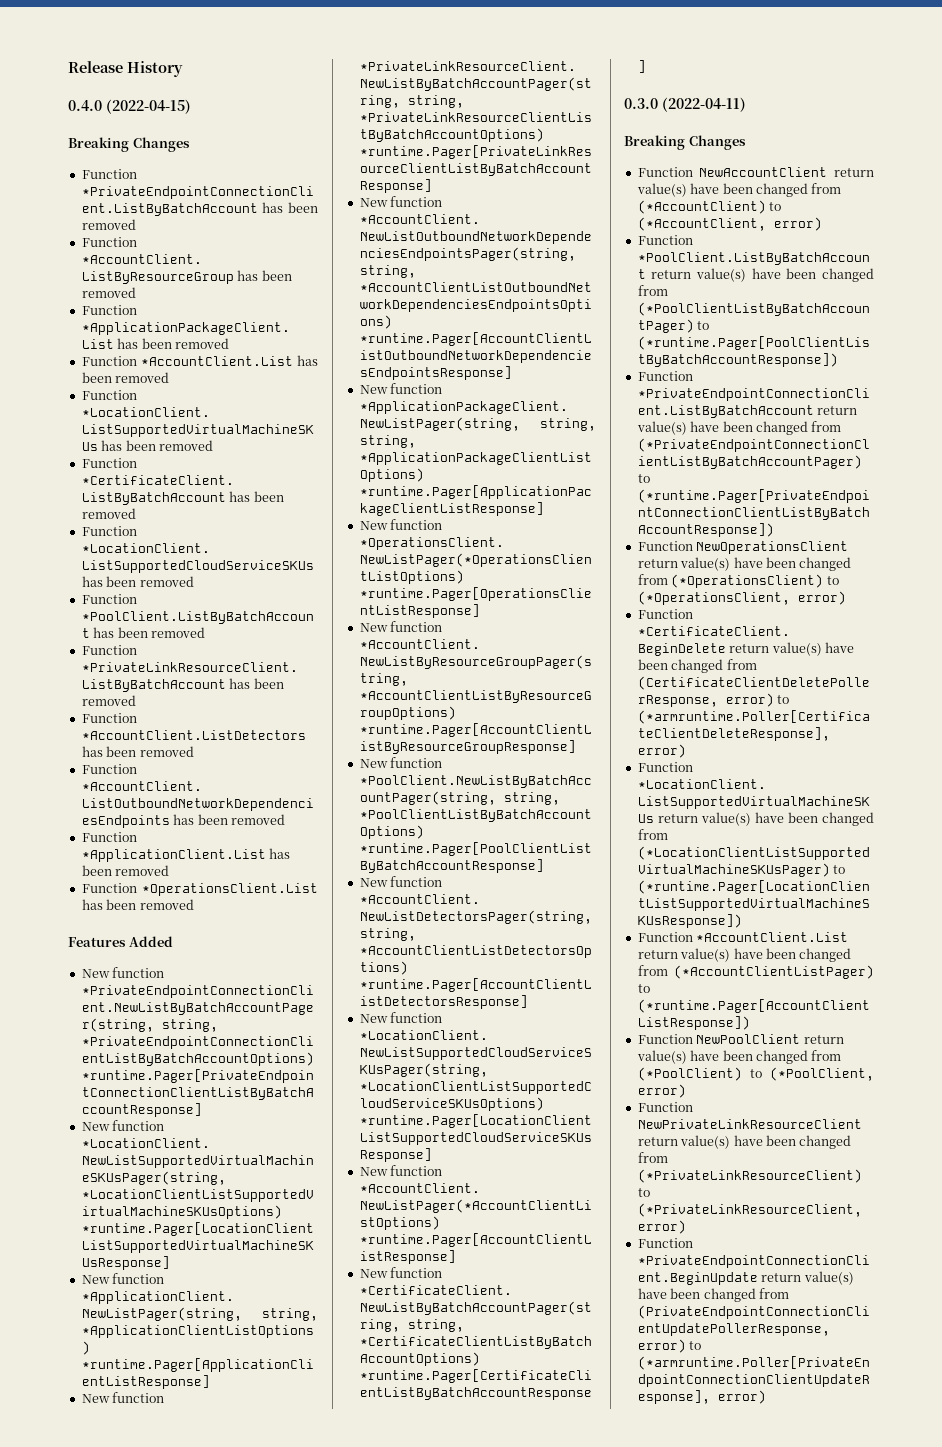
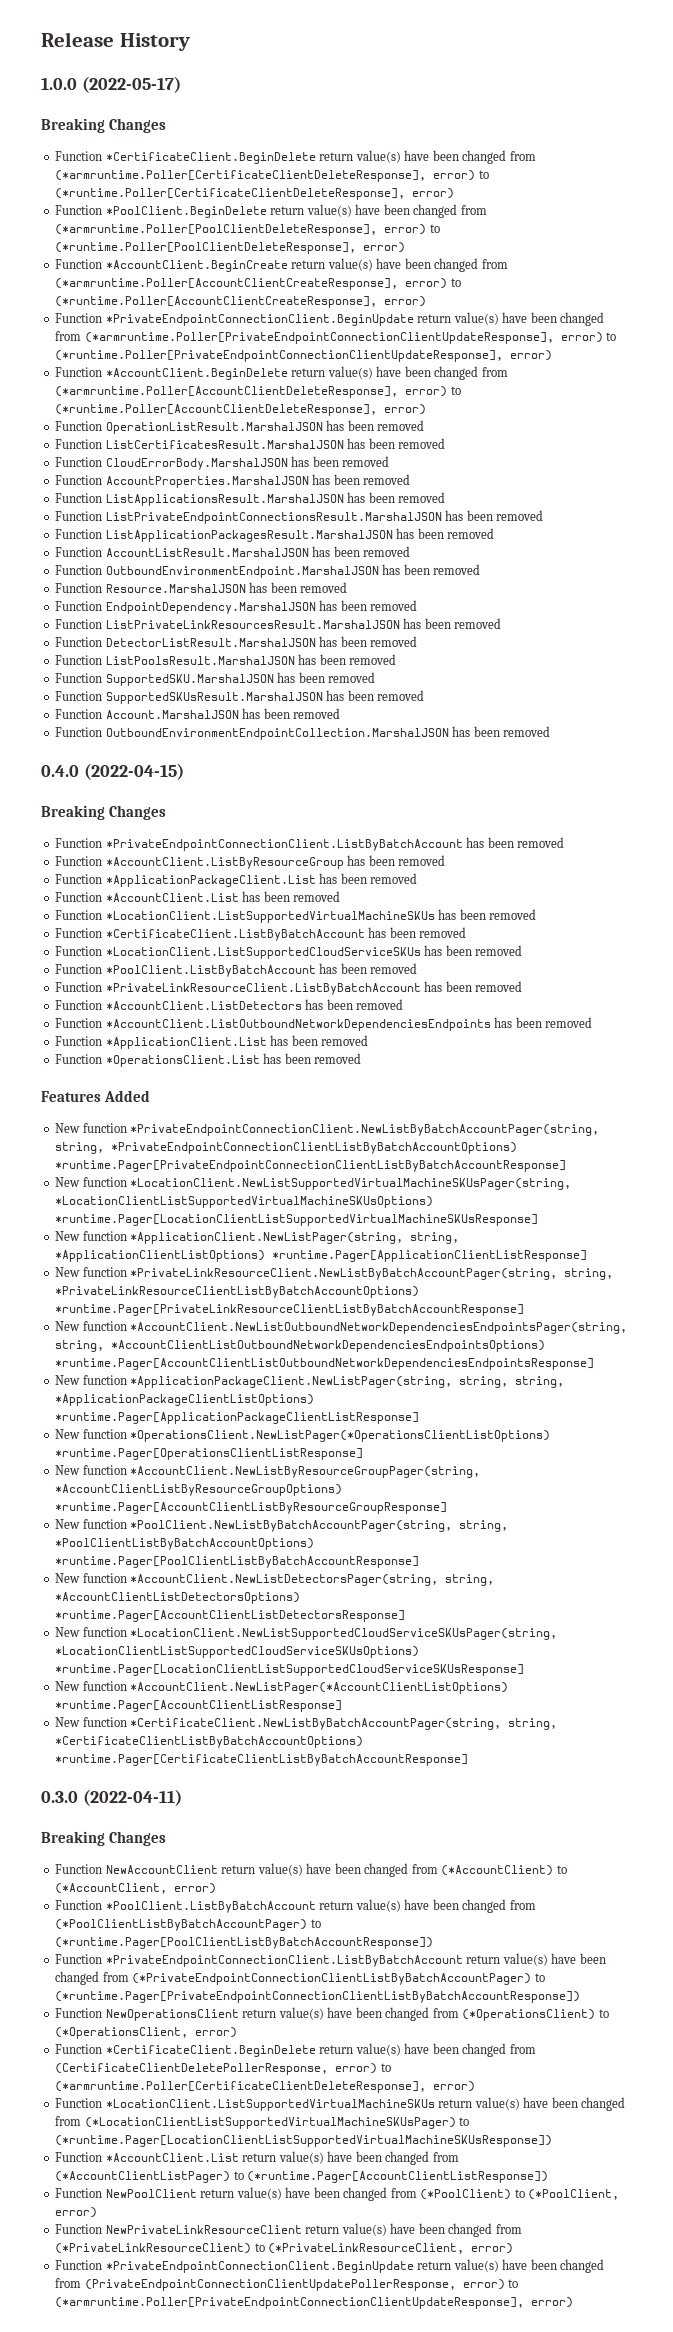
+ 1.0.0 (2022-05-17)
+ Breaking Changes
+ Function *CertificateClient.BeginDelete return value(s) have been changed from (*armruntime.Poller[CertificateClientDeleteResponse], error) to (*runtime.Poller[CertificateClientDeleteResponse], error)
+ Function *PoolClient.BeginDelete return value(s) have been changed from (*armruntime.Poller[PoolClientDeleteResponse], error) to (*runtime.Poller[PoolClientDeleteResponse], error)
+ Function *AccountClient.BeginCreate return value(s) have been changed from (*armruntime.Poller[AccountClientCreateResponse], error) to (*runtime.Poller[AccountClientCreateResponse], error)
+ Function *PrivateEndpointConnectionClient.BeginUpdate return value(s) have been changed from (*armruntime.Poller[PrivateEndpointConnectionClientUpdateResponse], error) to (*runtime.Poller[PrivateEndpointConnectionClientUpdateResponse], error)
+ Function *AccountClient.BeginDelete return value(s) have been changed from (*armruntime.Poller[AccountClientDeleteResponse], error) to (*runtime.Poller[AccountClientDeleteResponse], error)
+ Function OperationListResult.MarshalJSON has been removed
+ Function ListCertificatesResult.MarshalJSON has been removed
+ Function CloudErrorBody.MarshalJSON has been removed
+ Function AccountProperties.MarshalJSON has been removed
+ Function ListApplicationsResult.MarshalJSON has been removed
+ Function ListPrivateEndpointConnectionsResult.MarshalJSON has been removed
+ Function ListApplicationPackagesResult.MarshalJSON has been removed
+ Function AccountListResult.MarshalJSON has been removed
+ Function OutboundEnvironmentEndpoint.MarshalJSON has been removed
+ Function Resource.MarshalJSON has been removed
+ Function EndpointDependency.MarshalJSON has been removed
+ Function ListPrivateLinkResourcesResult.MarshalJSON has been removed
+ Function DetectorListResult.MarshalJSON has been removed
+ Function ListPoolsResult.MarshalJSON has been removed
+ Function SupportedSKU.MarshalJSON has been removed
+ Function SupportedSKUsResult.MarshalJSON has been removed
+ Function Account.MarshalJSON has been removed
+ Function OutboundEnvironmentEndpointCollection.MarshalJSON has been removed

